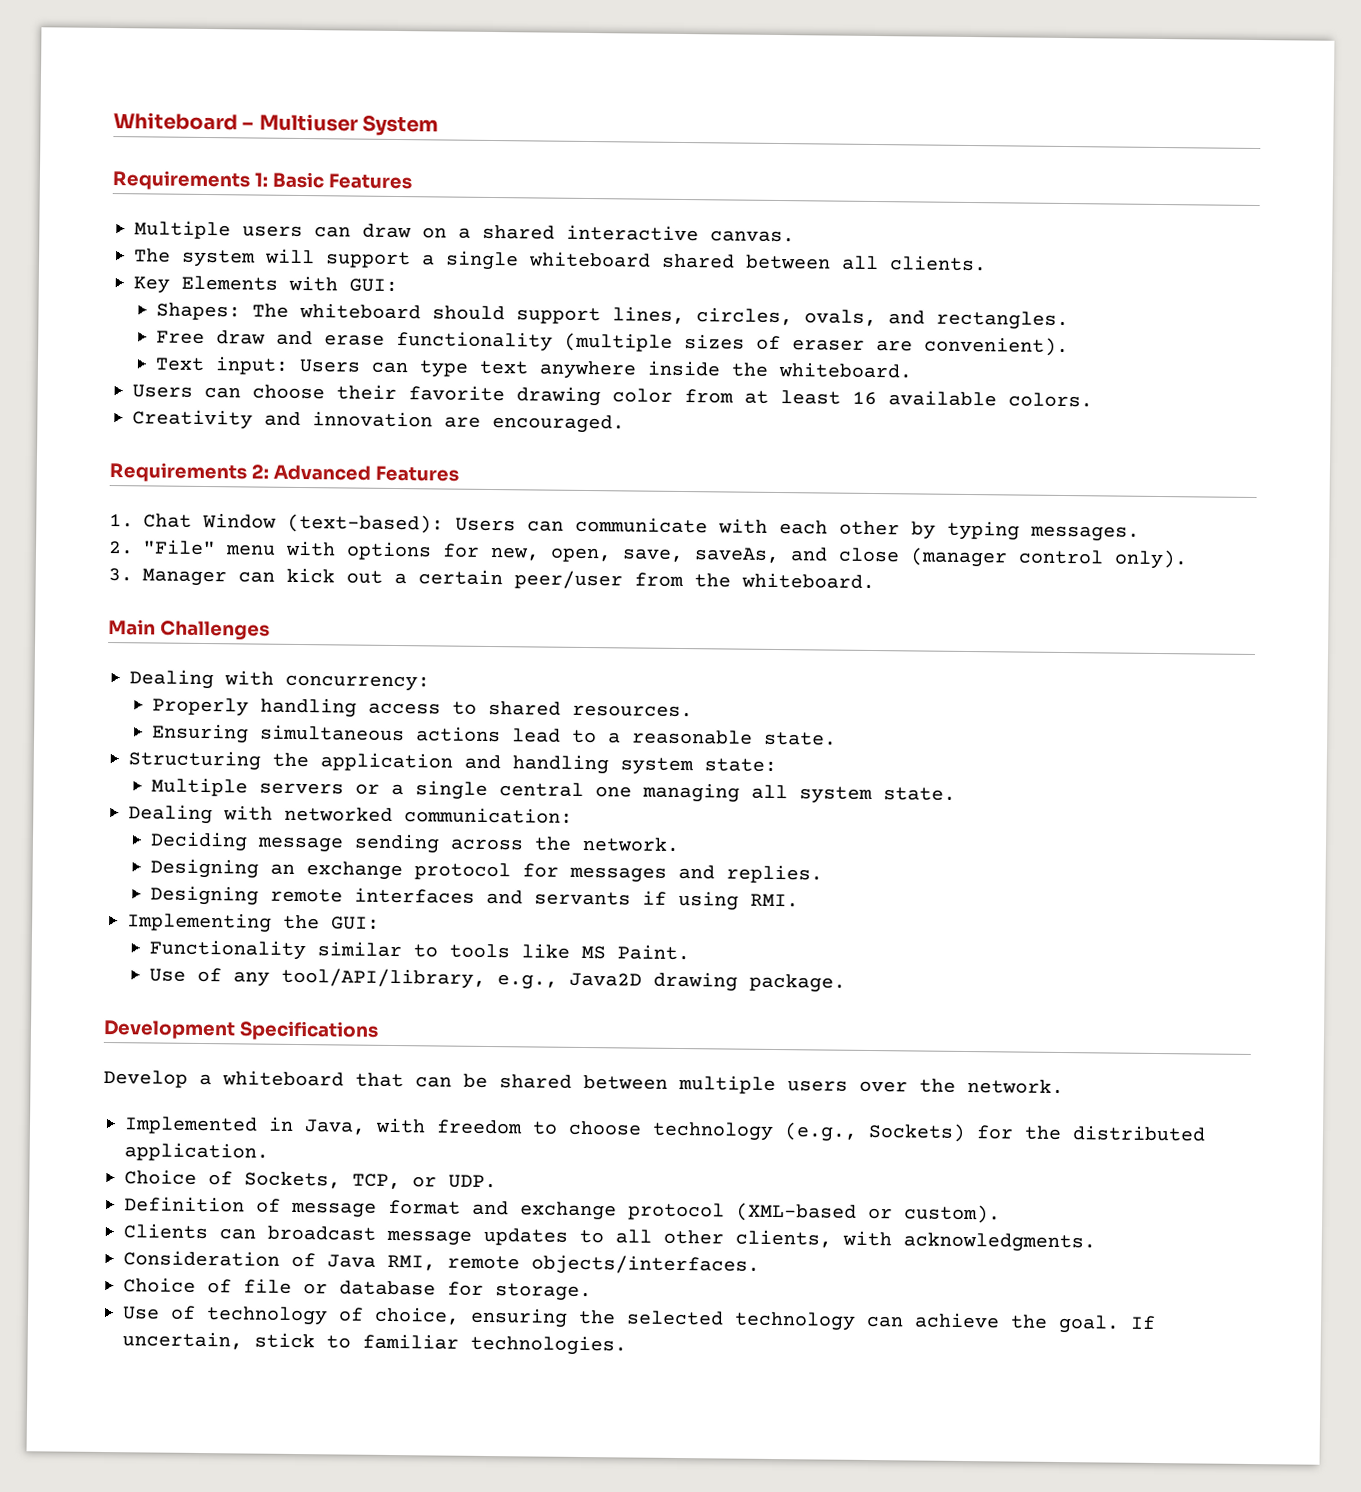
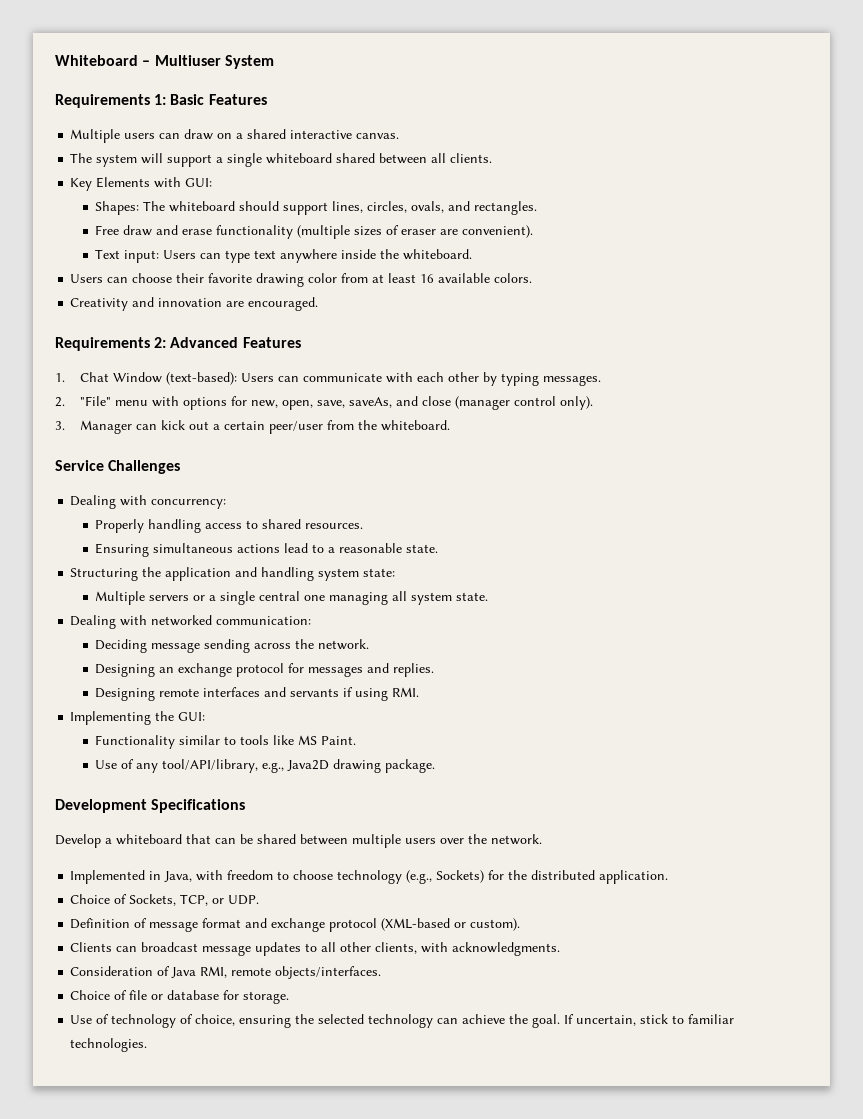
- Main Challenges
+ Service Challenges

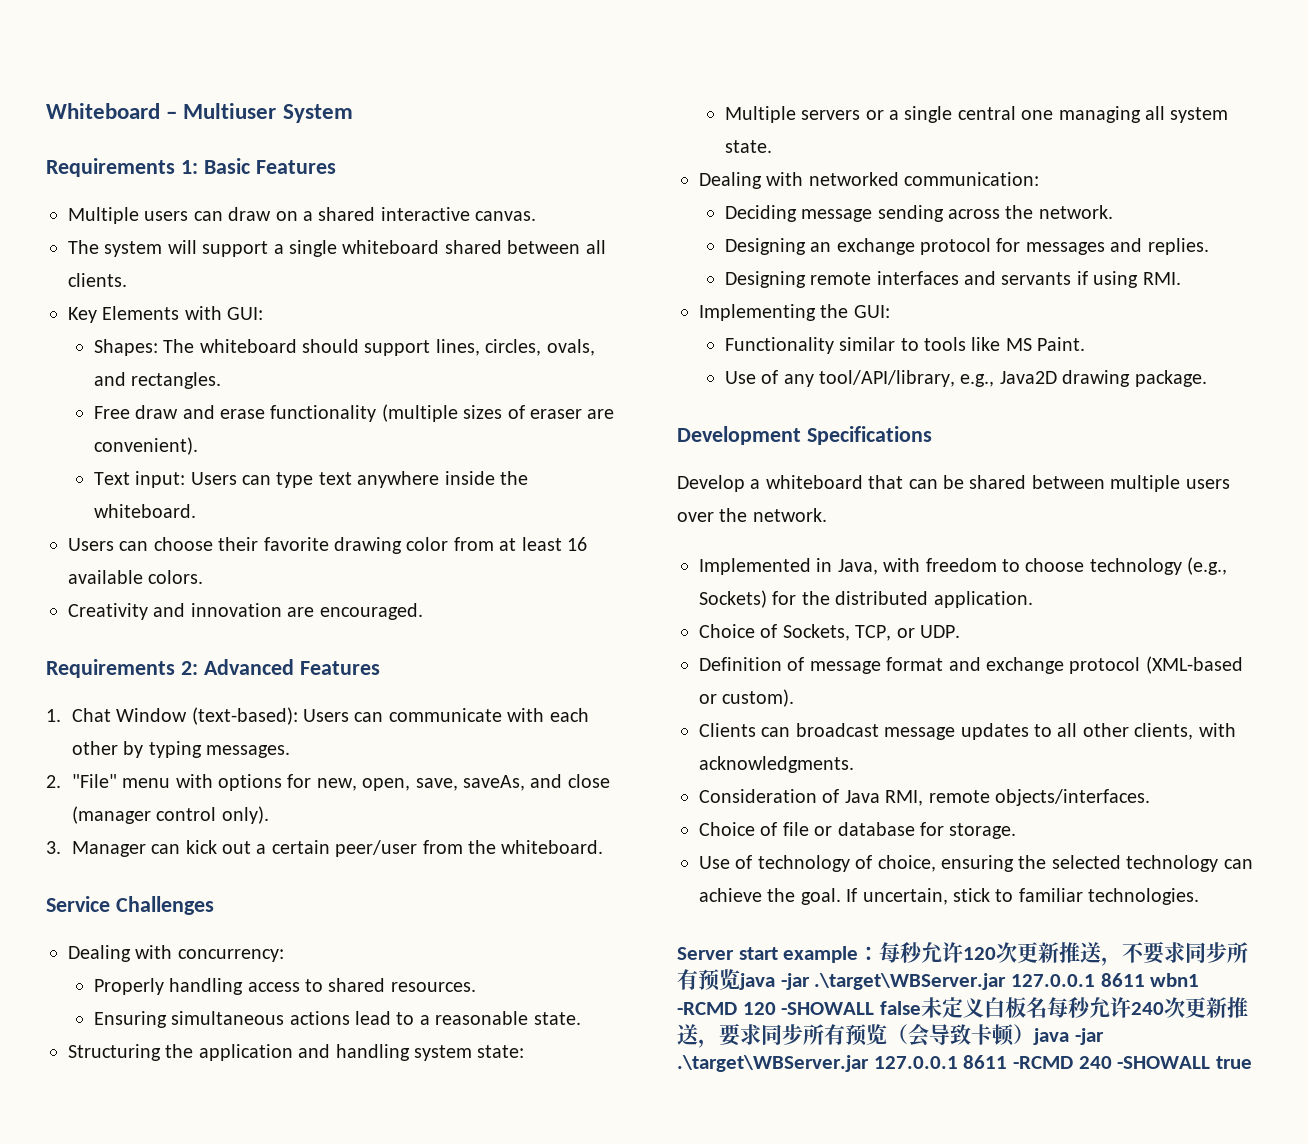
+ Server start example：每秒允许120次更新推送，不要求同步所有预览java -jar .\target\WBServer.jar 127.0.0.1 8611 wbn1 -RCMD 120 -SHOWALL false未定义白板名每秒允许240次更新推送，要求同步所有预览（会导致卡顿）java -jar .\target\WBServer.jar 127.0.0.1 8611 -RCMD 240 -SHOWALL true

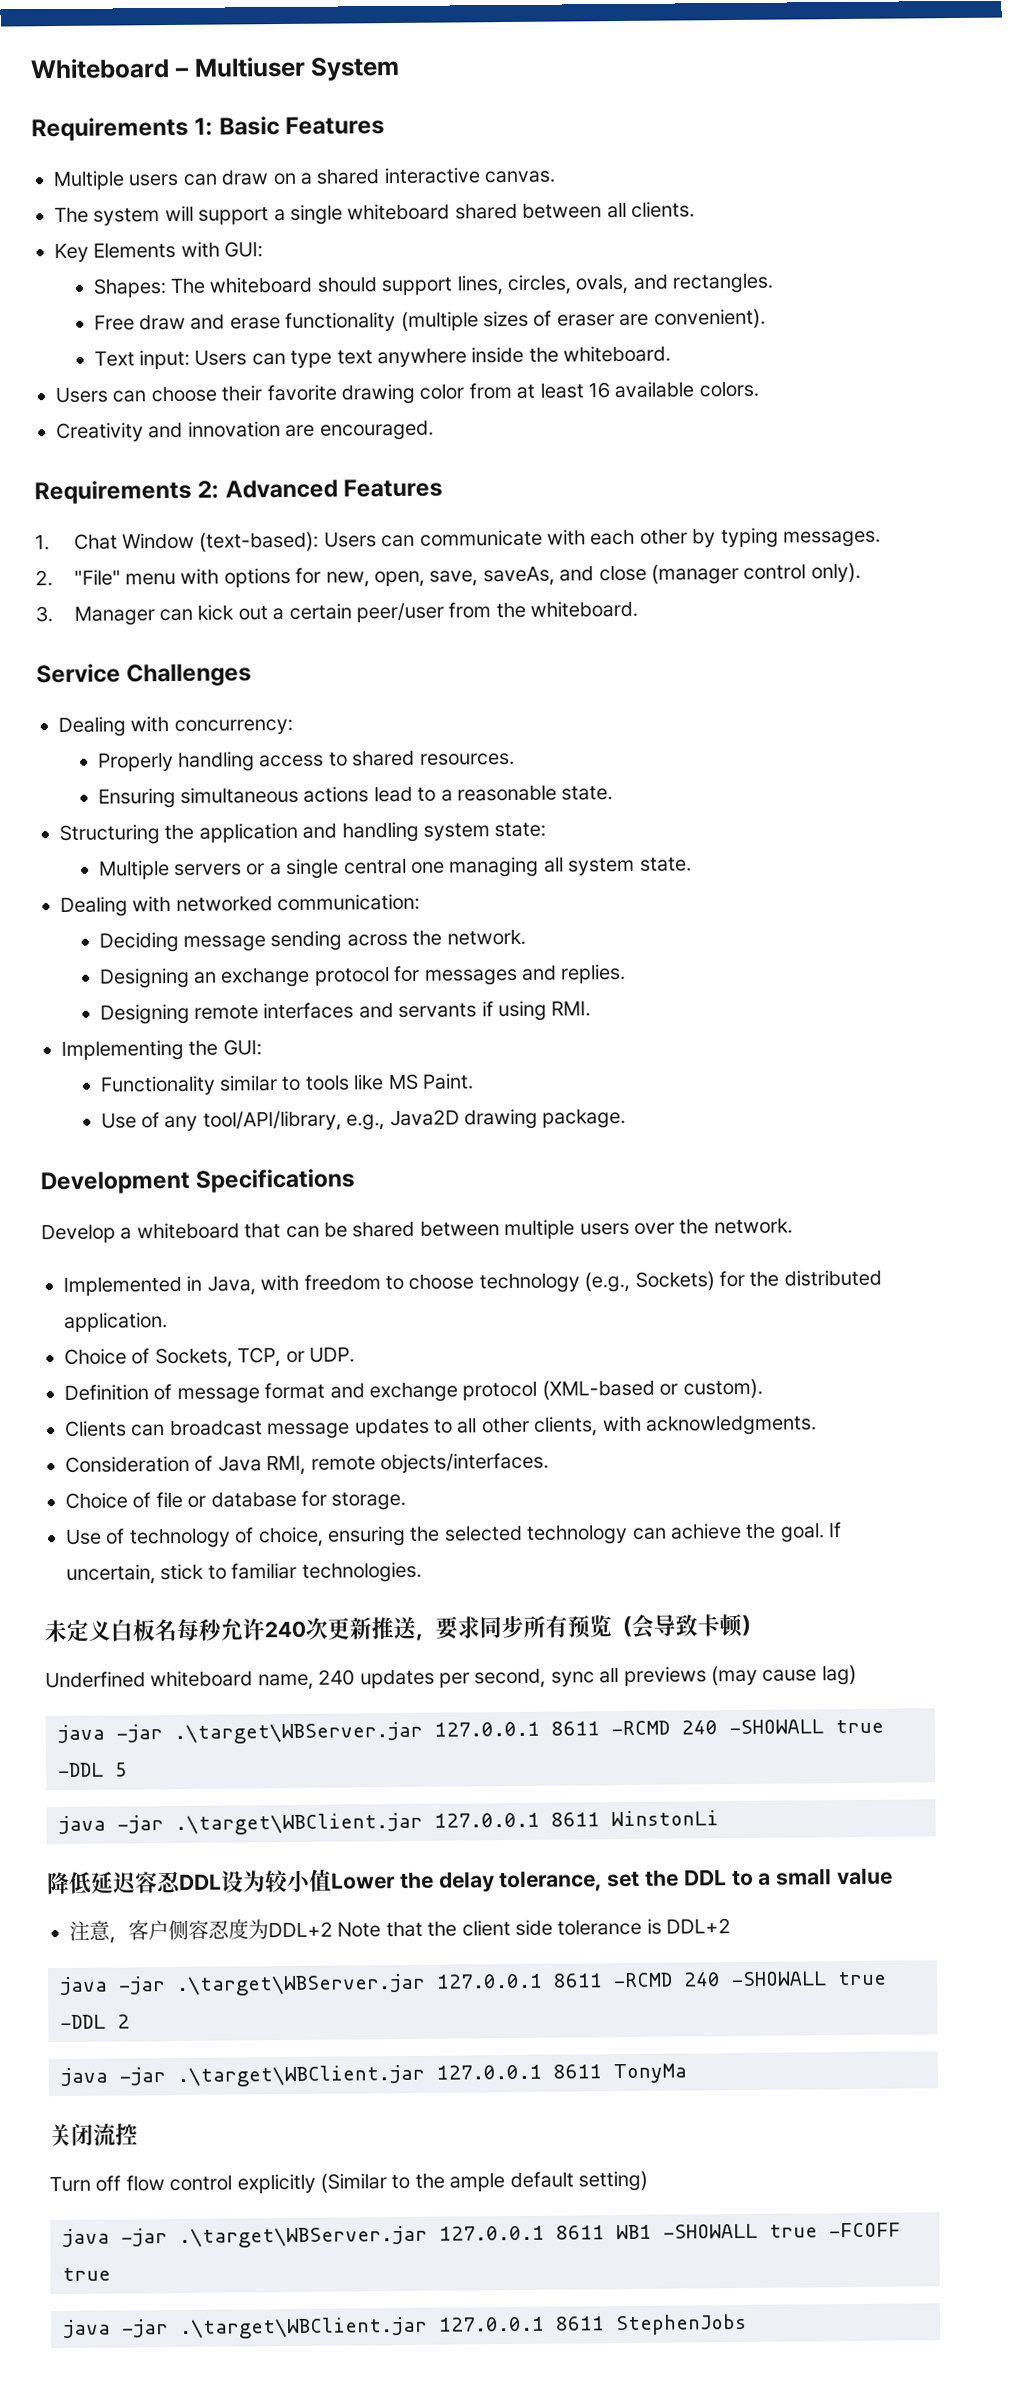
- Server start example：每秒允许120次更新推送，不要求同步所有预览java -jar .\target\WBServer.jar 127.0.0.1 8611 wbn1 -RCMD 120 -SHOWALL false未定义白板名每秒允许240次更新推送，要求同步所有预览（会导致卡顿）java -jar .\target\WBServer.jar 127.0.0.1 8611 -RCMD 240 -SHOWALL true
+ 未定义白板名每秒允许240次更新推送，要求同步所有预览（会导致卡顿）
+ Underfined whiteboard name, 240 updates per second, sync all previews (may cause lag)
+ java -jar .\target\WBServer.jar 127.0.0.1 8611 -RCMD 240 -SHOWALL true -DDL 5
+ java -jar .\target\WBClient.jar 127.0.0.1 8611 WinstonLi
+ 降低延迟容忍DDL设为较小值Lower the delay tolerance, set the DDL to a small value
+ 注意，客户侧容忍度为DDL+2 Note that the client side tolerance is DDL+2
+ java -jar .\target\WBServer.jar 127.0.0.1 8611 -RCMD 240 -SHOWALL true -DDL 2
+ java -jar .\target\WBClient.jar 127.0.0.1 8611 TonyMa
+ 关闭流控
+ Turn off flow control explicitly (Similar to the ample default setting)
+ java -jar .\target\WBServer.jar 127.0.0.1 8611 WB1 -SHOWALL true -FCOFF true
+ java -jar .\target\WBClient.jar 127.0.0.1 8611 StephenJobs

